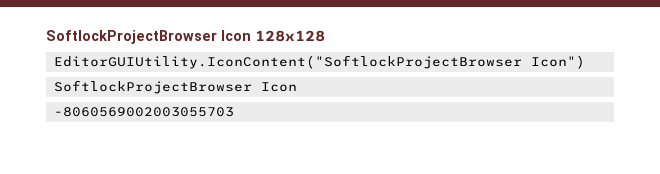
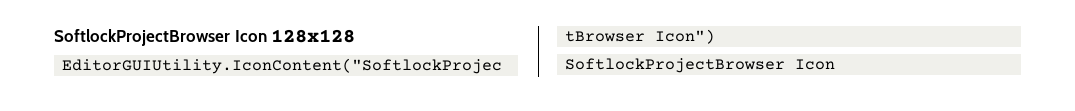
- -8060569002003055703

